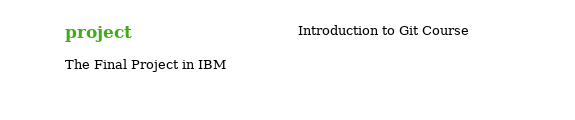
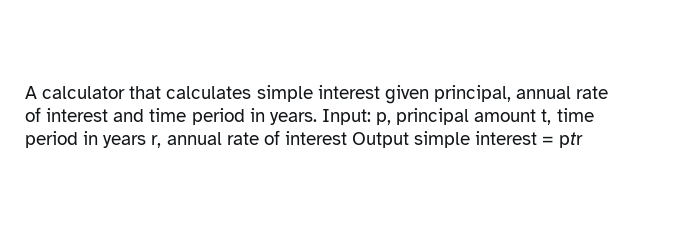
- project
- The Final Project in IBM Introduction to Git Course
+ A calculator that calculates simple interest given principal, annual rate of interest and time period in years. Input: p, principal amount t, time period in years r, annual rate of interest Output simple interest = ptr

